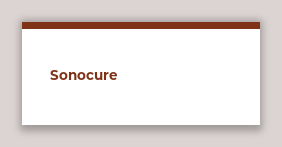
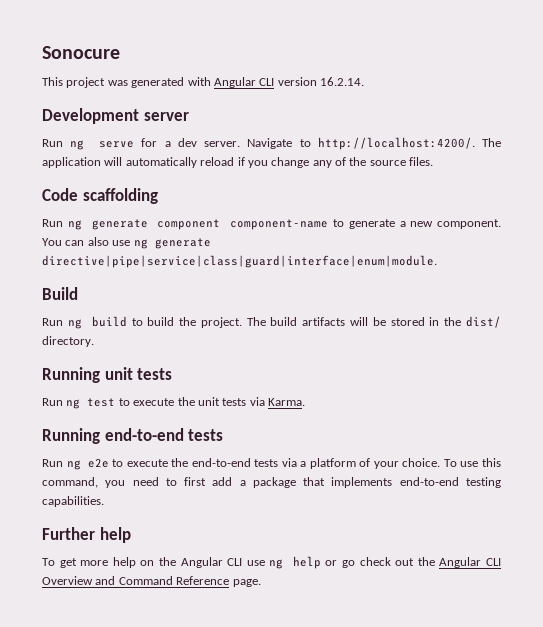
+ This project was generated with Angular CLI version 16.2.14.
+ Development server
+ Run ng serve for a dev server. Navigate to http://localhost:4200/. The application will automatically reload if you change any of the source files.
+ Code scaffolding
+ Run ng generate component component-name to generate a new component. You can also use ng generate directive|pipe|service|class|guard|interface|enum|module.
+ Build
+ Run ng build to build the project. The build artifacts will be stored in the dist/ directory.
+ Running unit tests
+ Run ng test to execute the unit tests via Karma.
+ Running end-to-end tests
+ Run ng e2e to execute the end-to-end tests via a platform of your choice. To use this command, you need to first add a package that implements end-to-end testing capabilities.
+ Further help
+ To get more help on the Angular CLI use ng help or go check out the Angular CLI Overview and Command Reference page.

